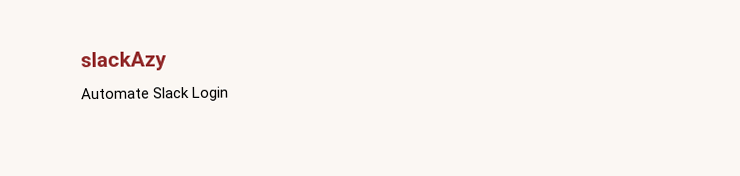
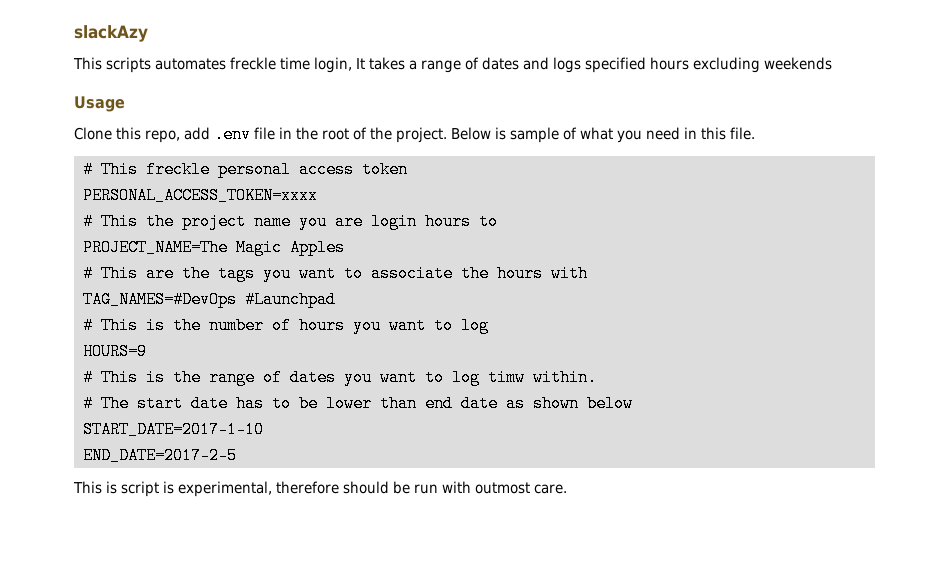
- Automate Slack Login
+ This scripts automates freckle time login, It takes a range of dates and logs specified hours excluding weekends
+ Usage
+ Clone this repo, add .env file in the root of the project. Below is sample of what you need in this file.
+ # This freckle personal access token
+ PERSONAL_ACCESS_TOKEN=xxxx
+ # This the project name you are login hours to
+ PROJECT_NAME=The Magic Apples
+ # This are the tags you want to associate the hours with
+ TAG_NAMES=#DevOps #Launchpad
+ # This is the number of hours you want to log
+ HOURS=9
+ # This is the range of dates you want to log timw within.
+ # The start date has to be lower than end date as shown below
+ START_DATE=2017-1-10
+ END_DATE=2017-2-5
+ This is script is experimental, therefore should be run with outmost care.

